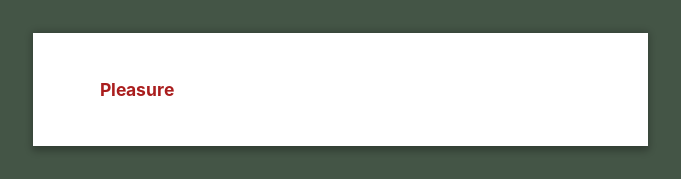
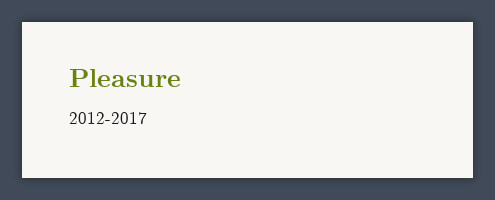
+ 2012-2017

